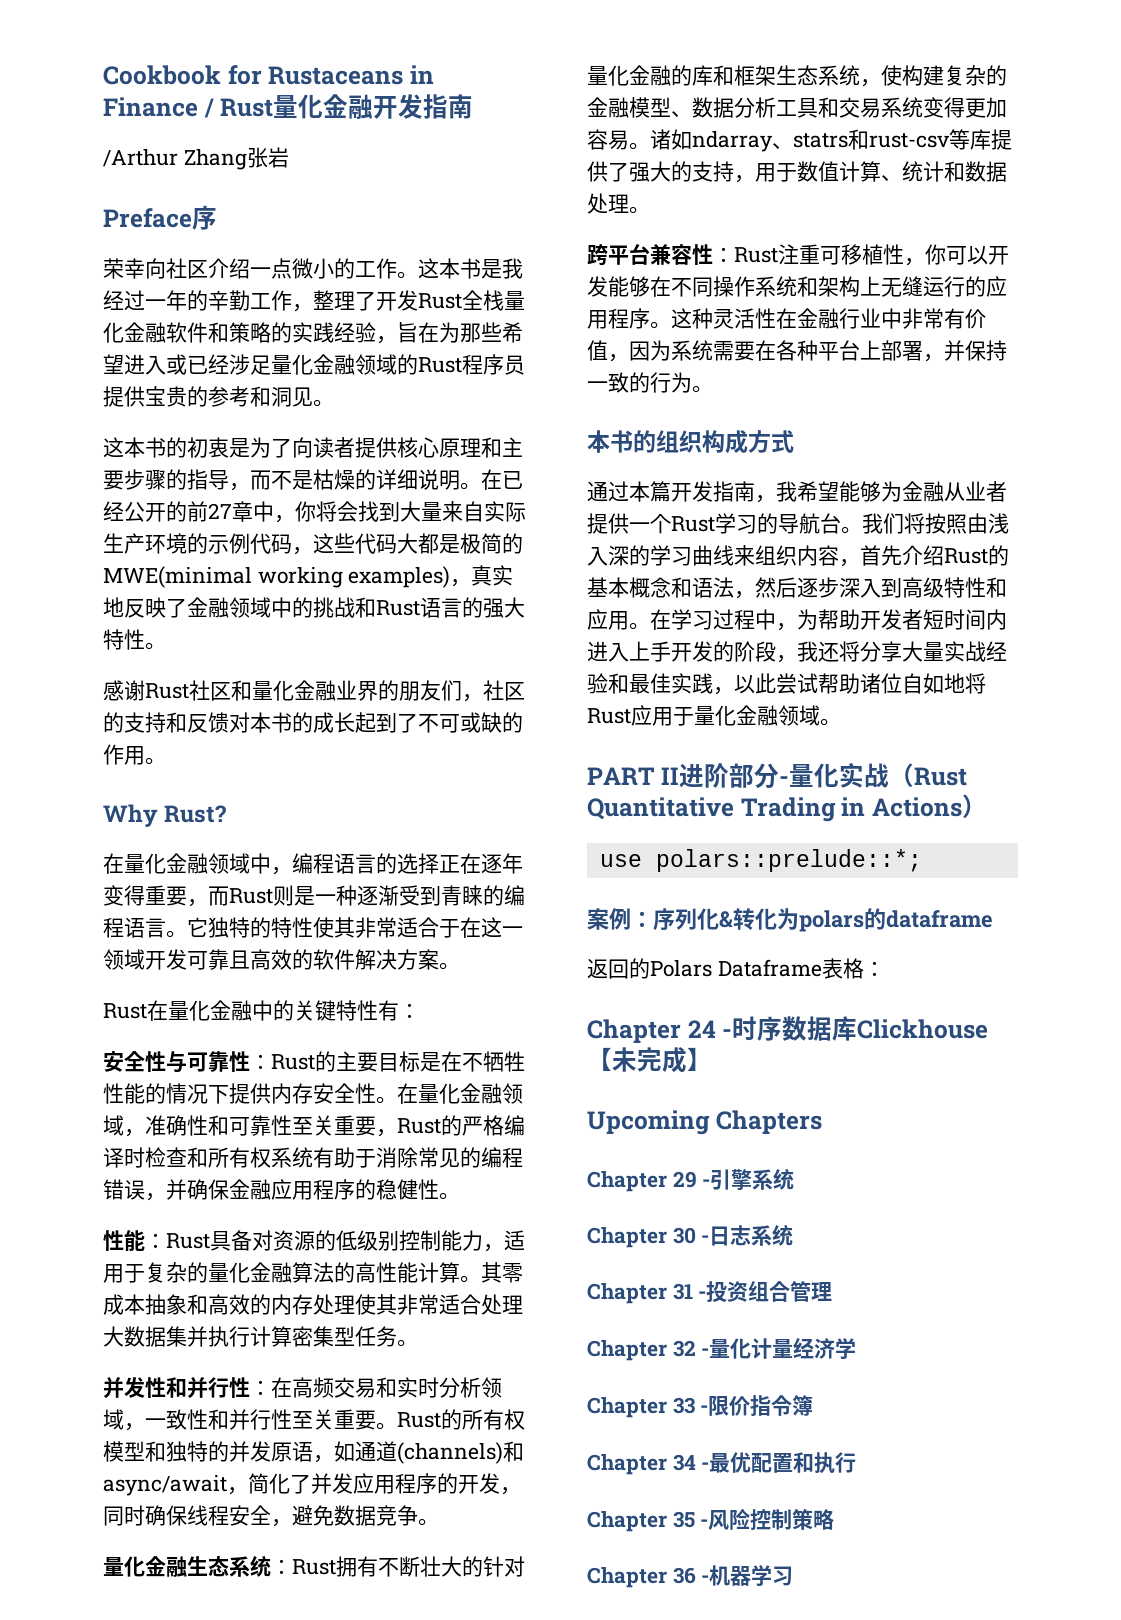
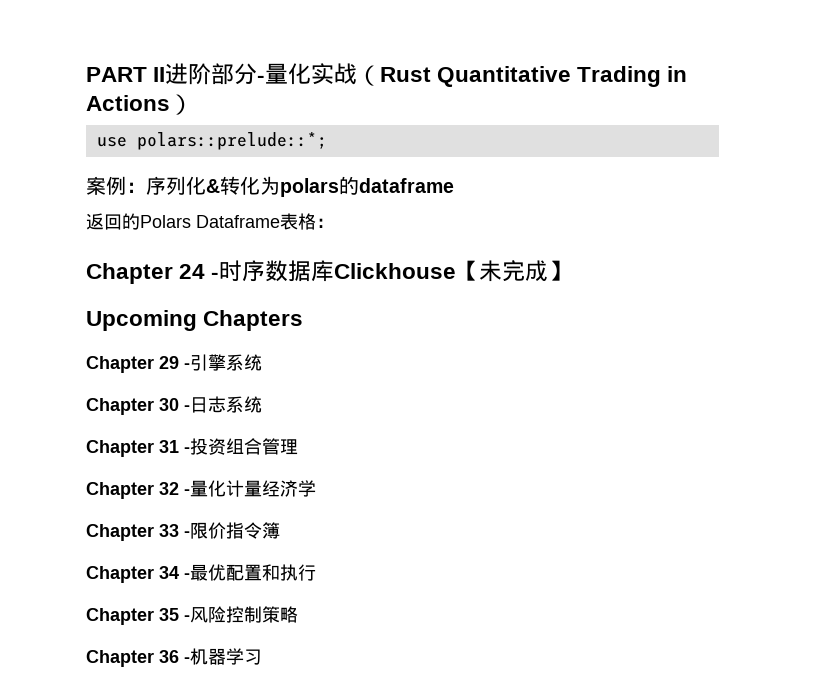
- Cookbook for Rustaceans in Finance / Rust量化金融开发指南
- /Arthur Zhang张岩
- Preface序
- 荣幸向社区介绍一点微小的工作。这本书是我经过一年的辛勤工作，整理了开发Rust全栈量化金融软件和策略的实践经验，旨在为那些希望进入或已经涉足量化金融领域的Rust程序员提供宝贵的参考和洞见。
- 这本书的初衷是为了向读者提供核心原理和主要步骤的指导，而不是枯燥的详细说明。在已经公开的前27章中，你将会找到大量来自实际生产环境的示例代码，这些代码大都是极简的MWE(minimal working examples)，真实地反映了金融领域中的挑战和Rust语言的强大特性。
- 感谢Rust社区和量化金融业界的朋友们，社区的支持和反馈对本书的成长起到了不可或缺的作用。
- Why Rust?
- 在量化金融领域中，编程语言的选择正在逐年变得重要，而Rust则是一种逐渐受到青睐的编程语言。它独特的特性使其非常适合于在这一领域开发可靠且高效的软件解决方案。
- Rust在量化金融中的关键特性有：
- 安全性与可靠性：Rust的主要目标是在不牺牲性能的情况下提供内存安全性。在量化金融领域，准确性和可靠性至关重要，Rust的严格编译时检查和所有权系统有助于消除常见的编程错误，并确保金融应用程序的稳健性。
- 性能：Rust具备对资源的低级别控制能力，适用于复杂的量化金融算法的高性能计算。其零成本抽象和高效的内存处理使其非常适合处理大数据集并执行计算密集型任务。
- 并发性和并行性：在高频交易和实时分析领域，一致性和并行性至关重要。Rust的所有权模型和独特的并发原语，如通道(channels)和async/await，简化了并发应用程序的开发，同时确保线程安全，避免数据竞争。
- 量化金融生态系统：Rust拥有不断壮大的针对量化金融的库和框架生态系统，使构建复杂的金融模型、数据分析工具和交易系统变得更加容易。诸如ndarray、statrs和rust-csv等库提供了强大的支持，用于数值计算、统计和数据处理。
- 跨平台兼容性：Rust注重可移植性，你可以开发能够在不同操作系统和架构上无缝运行的应用程序。这种灵活性在金融行业中非常有价值，因为系统需要在各种平台上部署，并保持一致的行为。
- 本书的组织构成方式
- 通过本篇开发指南，我希望能够为金融从业者提供一个Rust学习的导航台。我们将按照由浅入深的学习曲线来组织内容，首先介绍Rust的基本概念和语法，然后逐步深入到高级特性和应用。在学习过程中，为帮助开发者短时间内进入上手开发的阶段，我还将分享大量实战经验和最佳实践，以此尝试帮助诸位自如地将Rust应用于量化金融领域。

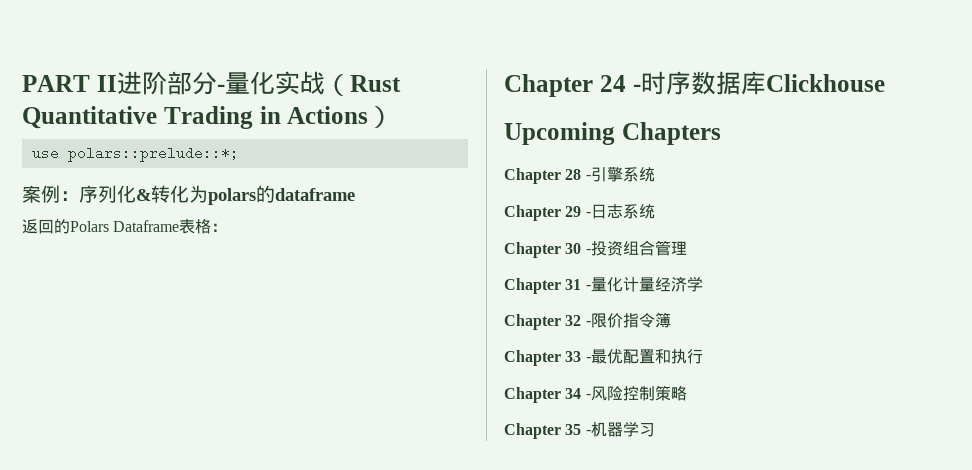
- Chapter 24 -时序数据库Clickhouse【未完成】
+ Chapter 24 -时序数据库Clickhouse
- Chapter 29 -引擎系统
+ Chapter 28 -引擎系统
- Chapter 30 -日志系统
+ Chapter 29 -日志系统
- Chapter 31 -投资组合管理
+ Chapter 30 -投资组合管理
- Chapter 32 -量化计量经济学
+ Chapter 31 -量化计量经济学
- Chapter 33 -限价指令簿
+ Chapter 32 -限价指令簿
- Chapter 34 -最优配置和执行
+ Chapter 33 -最优配置和执行
- Chapter 35 -风险控制策略
+ Chapter 34 -风险控制策略
- Chapter 36 -机器学习
+ Chapter 35 -机器学习

